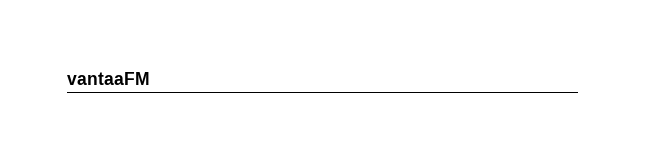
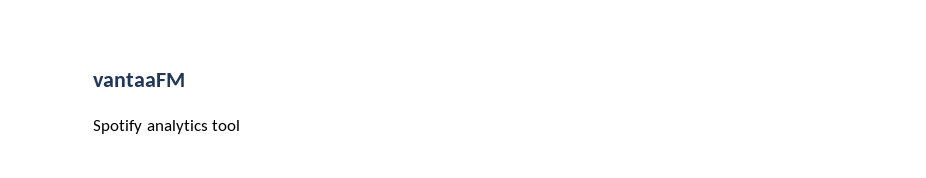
+ Spotify analytics tool

